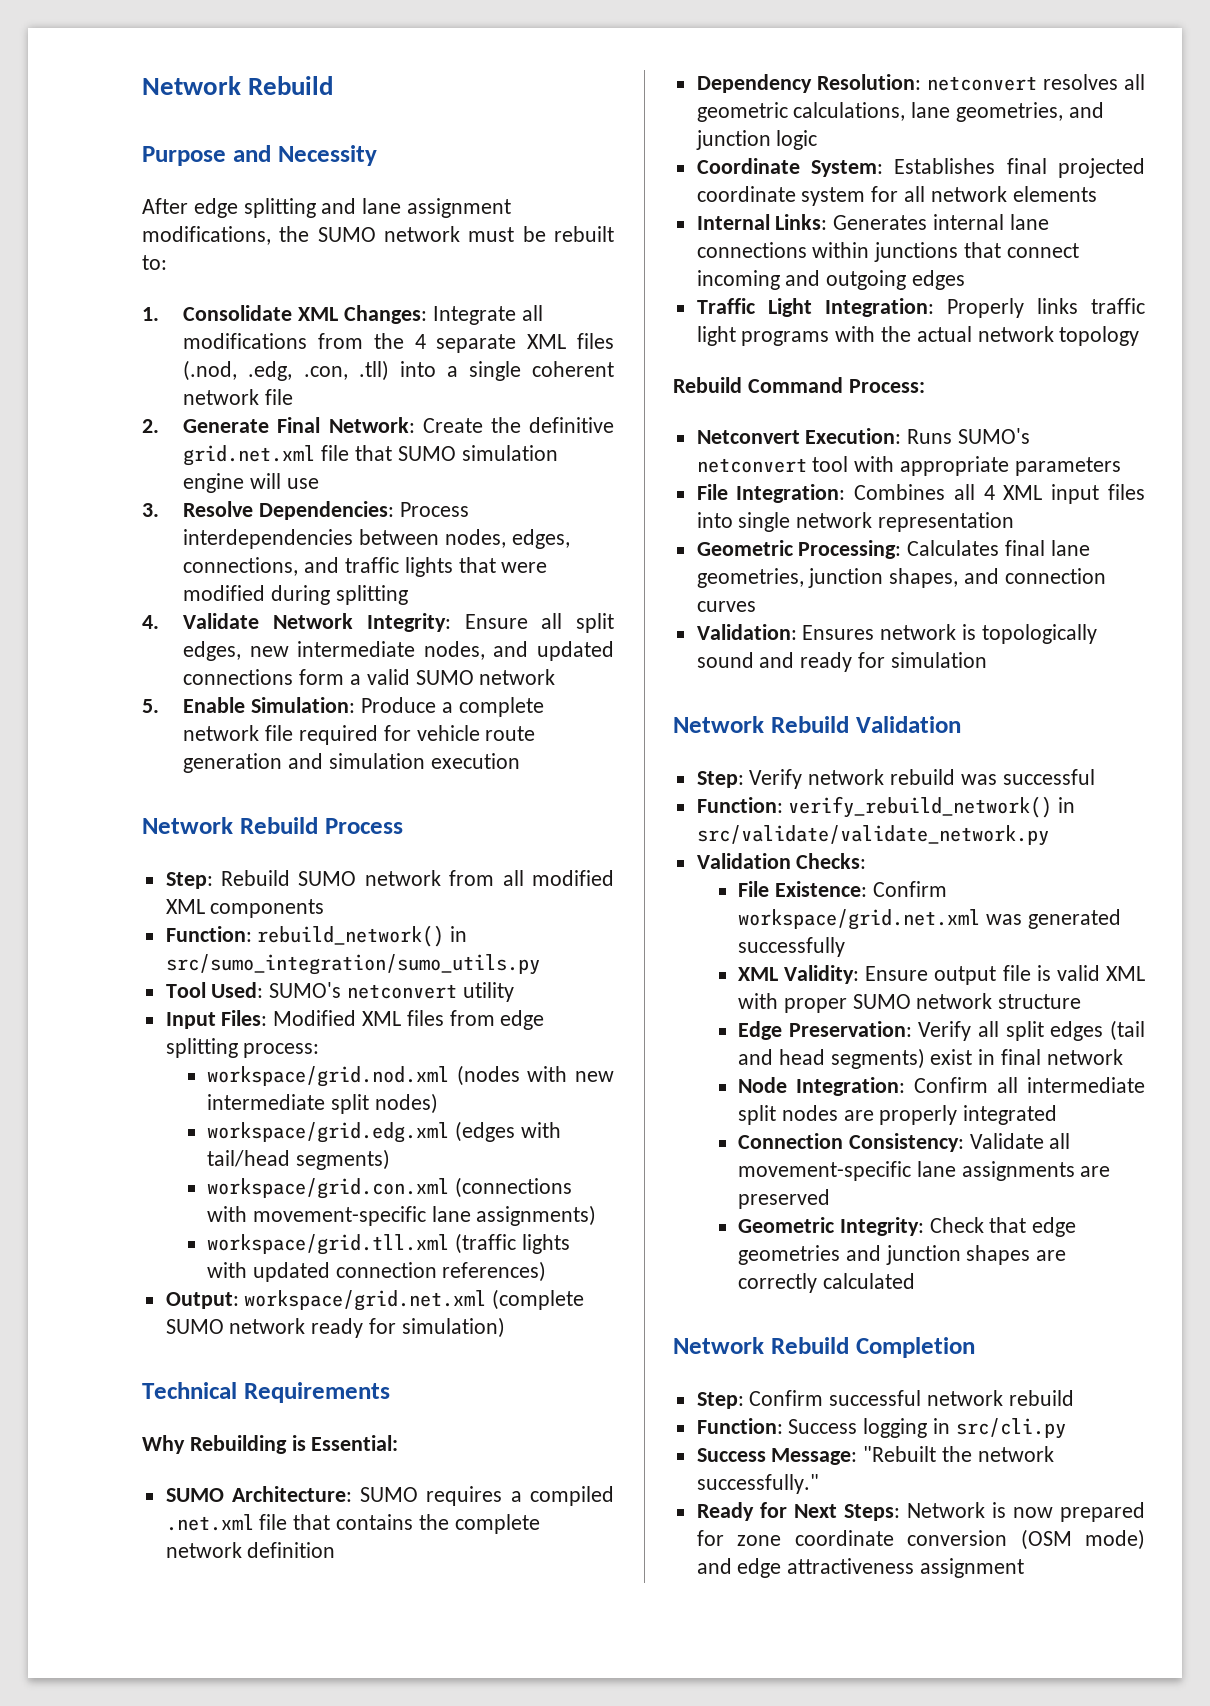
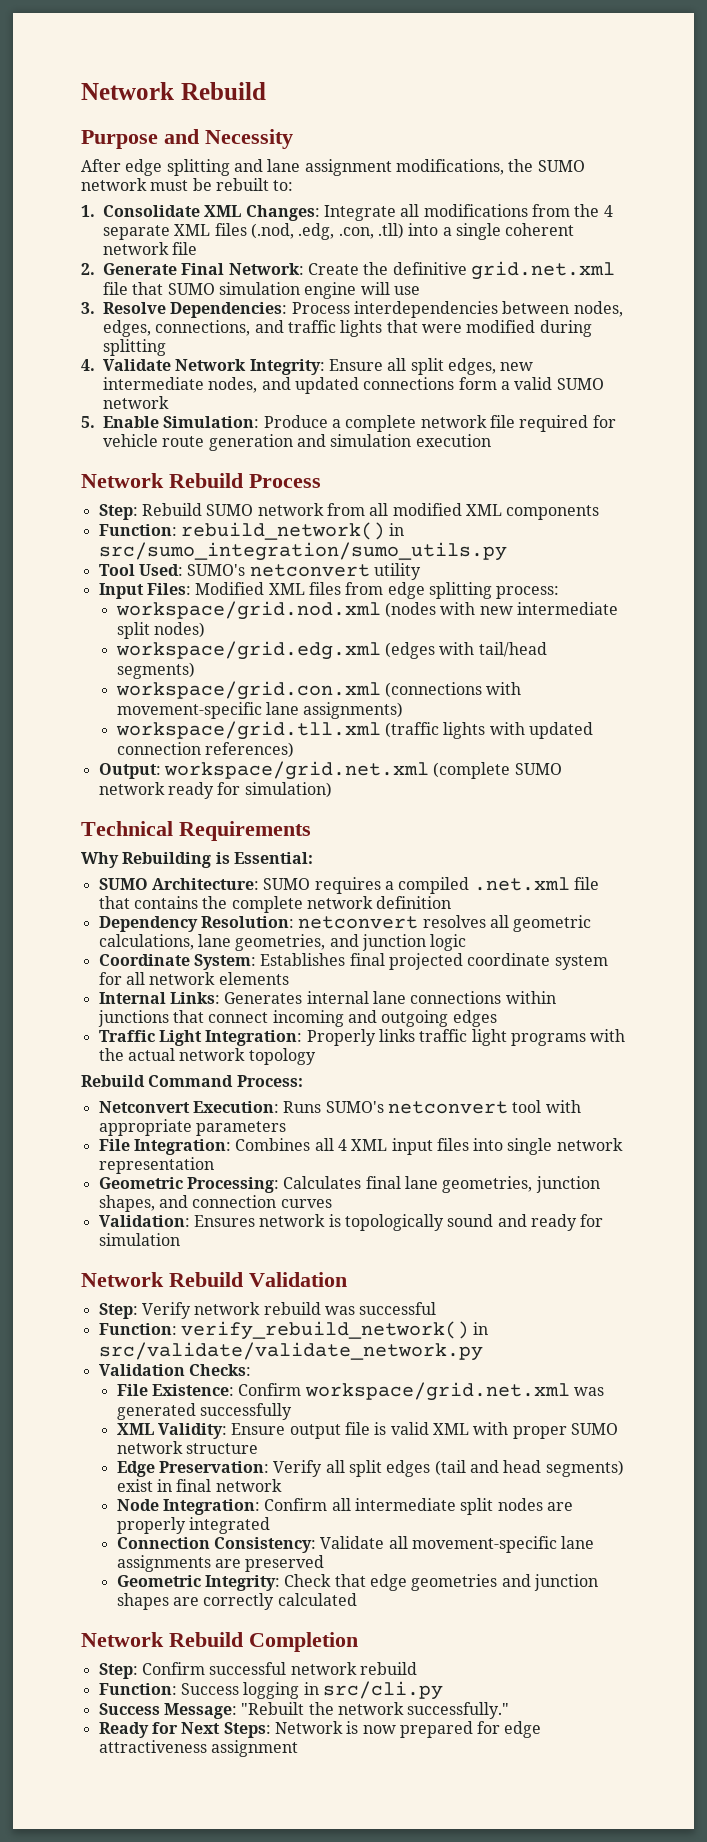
- Ready for Next Steps: Network is now prepared for zone coordinate conversion (OSM mode) and edge attractiveness assignment
+ Ready for Next Steps: Network is now prepared for edge attractiveness assignment

